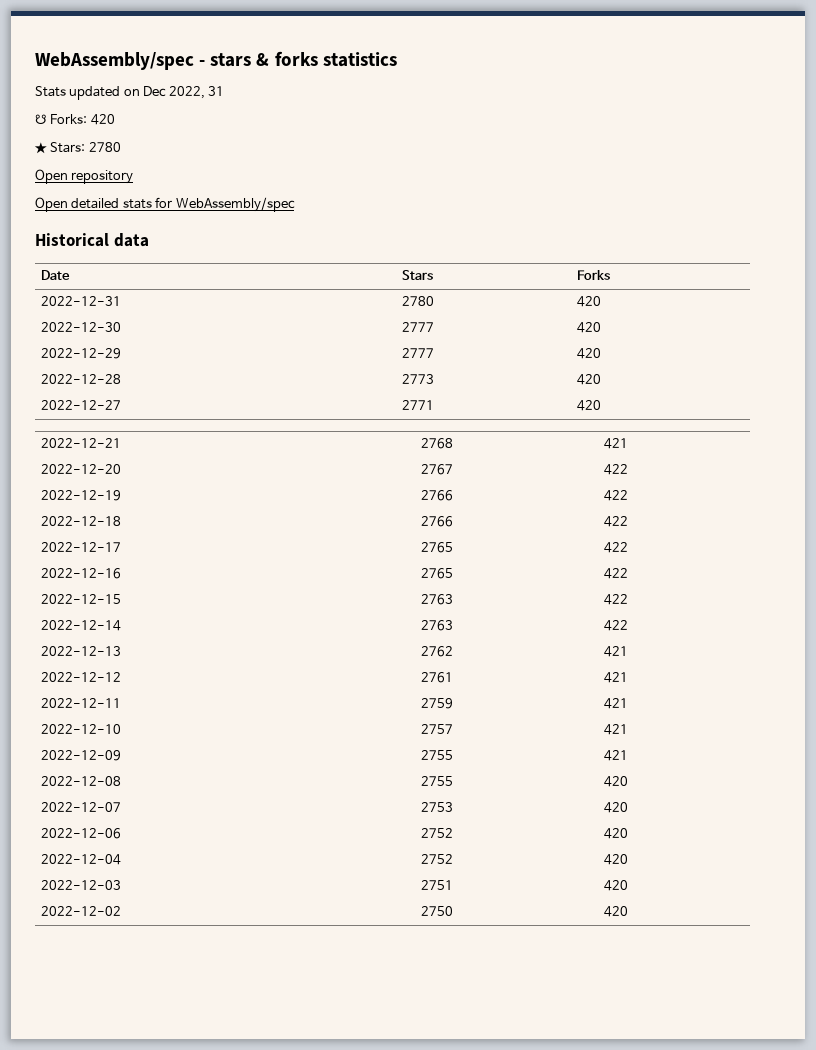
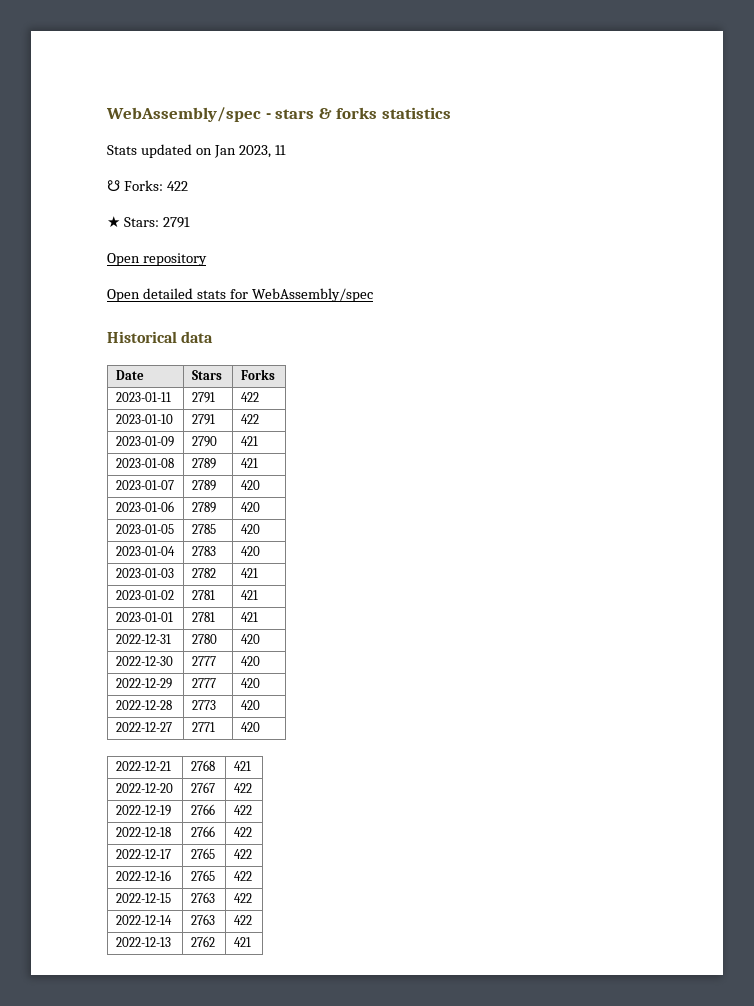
- Stats updated on Dec 2022, 31
+ Stats updated on Jan 2023, 11
- ☋ Forks: 420
+ ☋ Forks: 422
- ★ Stars: 2780
+ ★ Stars: 2791
+ 2023-01-11 | 2791 | 422
+ 2023-01-10 | 2791 | 422
+ 2023-01-09 | 2790 | 421
+ 2023-01-08 | 2789 | 421
+ 2023-01-07 | 2789 | 420
+ 2023-01-06 | 2789 | 420
+ 2023-01-05 | 2785 | 420
+ 2023-01-04 | 2783 | 420
+ 2023-01-03 | 2782 | 421
+ 2023-01-02 | 2781 | 421
+ 2023-01-01 | 2781 | 421
- 2022-12-12 | 2761 | 421
- 2022-12-11 | 2759 | 421
- 2022-12-10 | 2757 | 421
- 2022-12-09 | 2755 | 421
- 2022-12-08 | 2755 | 420
- 2022-12-07 | 2753 | 420
- 2022-12-06 | 2752 | 420
- 2022-12-04 | 2752 | 420
- 2022-12-03 | 2751 | 420
- 2022-12-02 | 2750 | 420

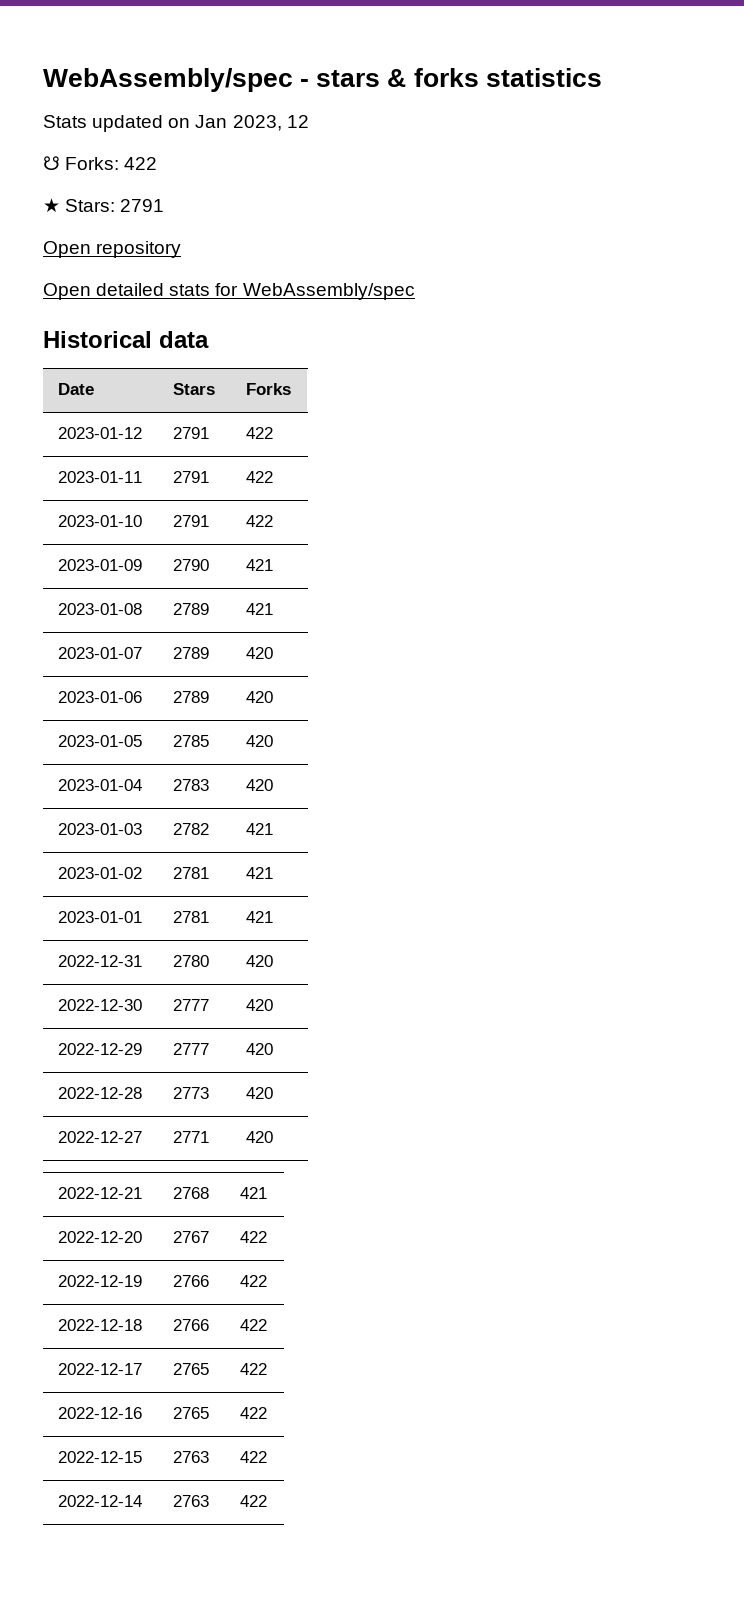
- Stats updated on Jan 2023, 11
+ Stats updated on Jan 2023, 12
+ 2023-01-12 | 2791 | 422
- 2022-12-13 | 2762 | 421

